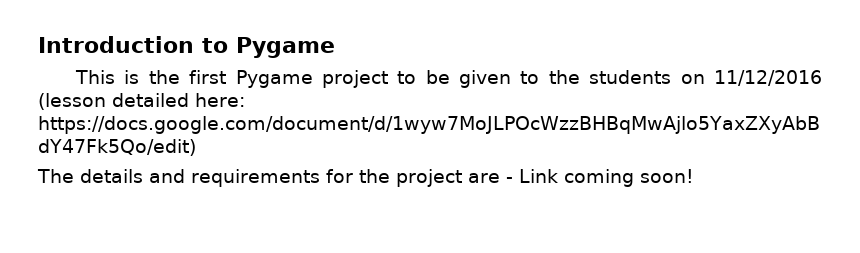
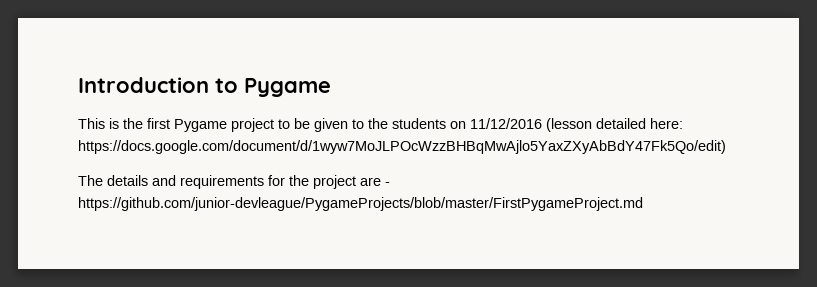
- The details and requirements for the project are - Link coming soon!
+ The details and requirements for the project are - https://github.com/junior-devleague/PygameProjects/blob/master/FirstPygameProject.md

